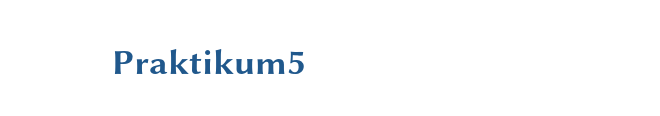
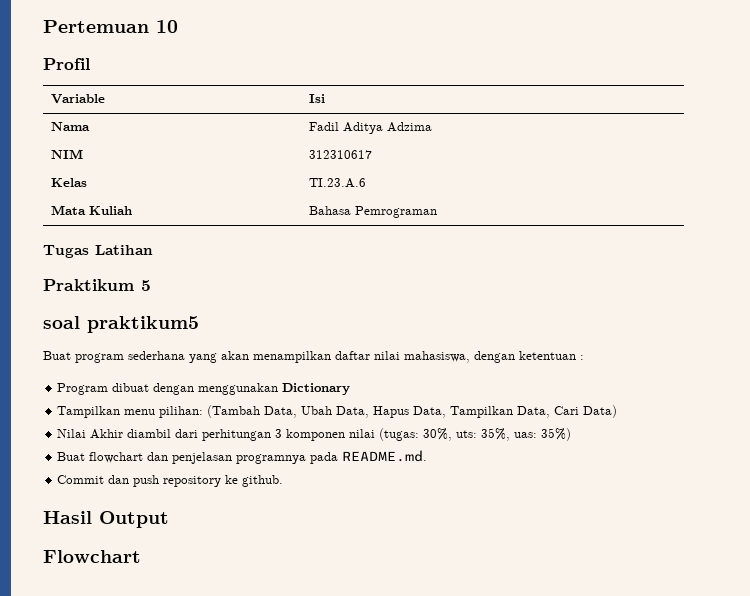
- Praktikum5
+ Pertemuan 10
+ Profil
+ Variable | Isi
+ Nama | Fadil Aditya Adzima
+ NIM | 312310617
+ Kelas | TI.23.A.6
+ Mata Kuliah | Bahasa Pemrograman
+ Tugas Latihan
+ Praktikum 5
+ soal praktikum5
+ Buat program sederhana yang akan menampilkan daftar nilai mahasiswa, dengan ketentuan :
+ Program dibuat dengan menggunakan Dictionary
+ Tampilkan menu pilihan: (Tambah Data, Ubah Data, Hapus Data, Tampilkan Data, Cari Data)
+ Nilai Akhir diambil dari perhitungan 3 komponen nilai (tugas: 30%, uts: 35%, uas: 35%)
+ Buat flowchart dan penjelasan programnya pada README.md.
+ Commit dan push repository ke github.
+ Hasil Output
+ Flowchart

